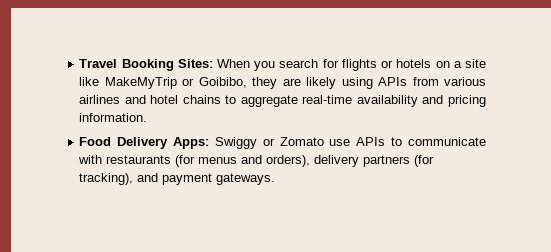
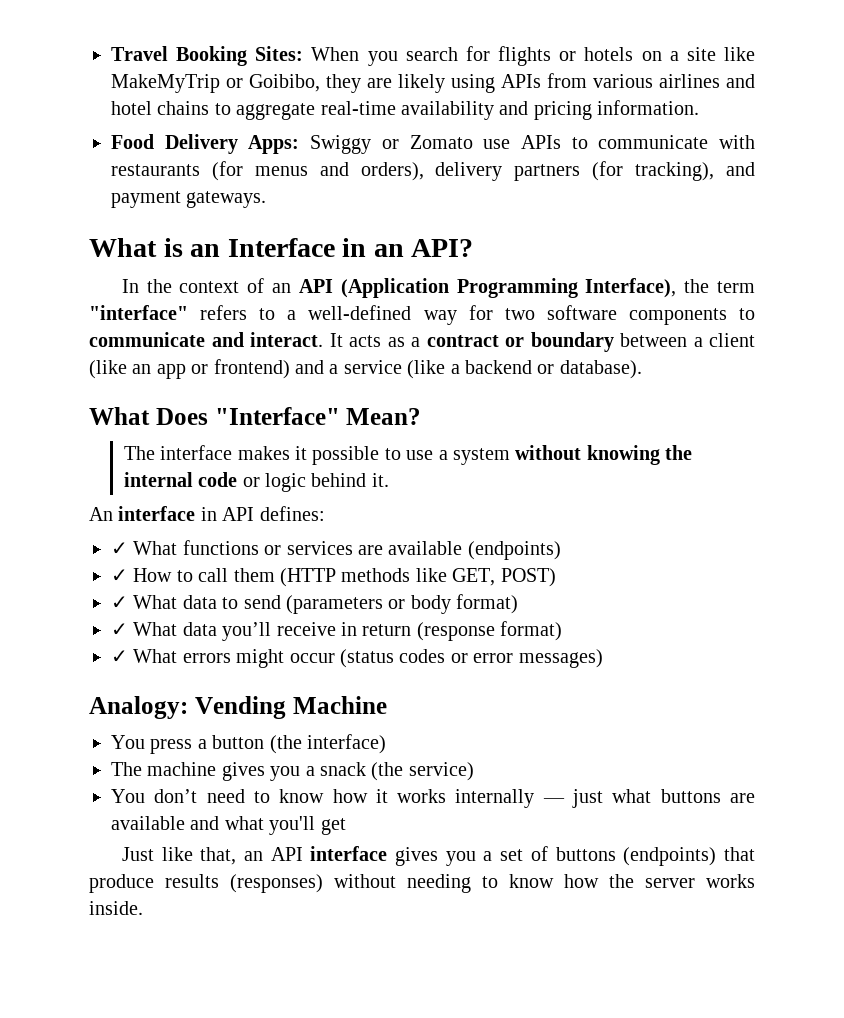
+ What is an Interface in an API?
+ In the context of an API (Application Programming Interface), the term "interface" refers to a well-defined way for two software components to communicate and interact. It acts as a contract or boundary between a client (like an app or frontend) and a service (like a backend or database).
+ What Does "Interface" Mean?
+ The interface makes it possible to use a system without knowing the internal code or logic behind it.
+ An interface in API defines:
+ ✓ What functions or services are available (endpoints)
+ ✓ How to call them (HTTP methods like GET, POST)
+ ✓ What data to send (parameters or body format)
+ ✓ What data you’ll receive in return (response format)
+ ✓ What errors might occur (status codes or error messages)
+ Analogy: Vending Machine
+ You press a button (the interface)
+ The machine gives you a snack (the service)
+ You don’t need to know how it works internally — just what buttons are available and what you'll get
+ Just like that, an API interface gives you a set of buttons (endpoints) that produce results (responses) without needing to know how the server works inside.

